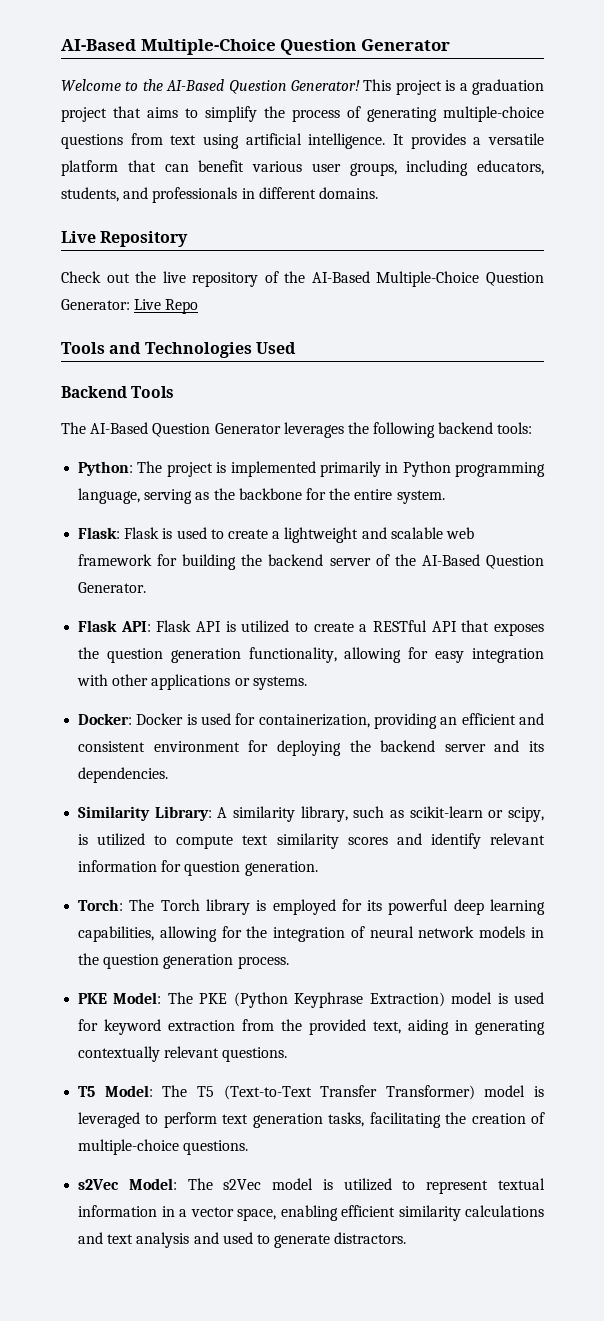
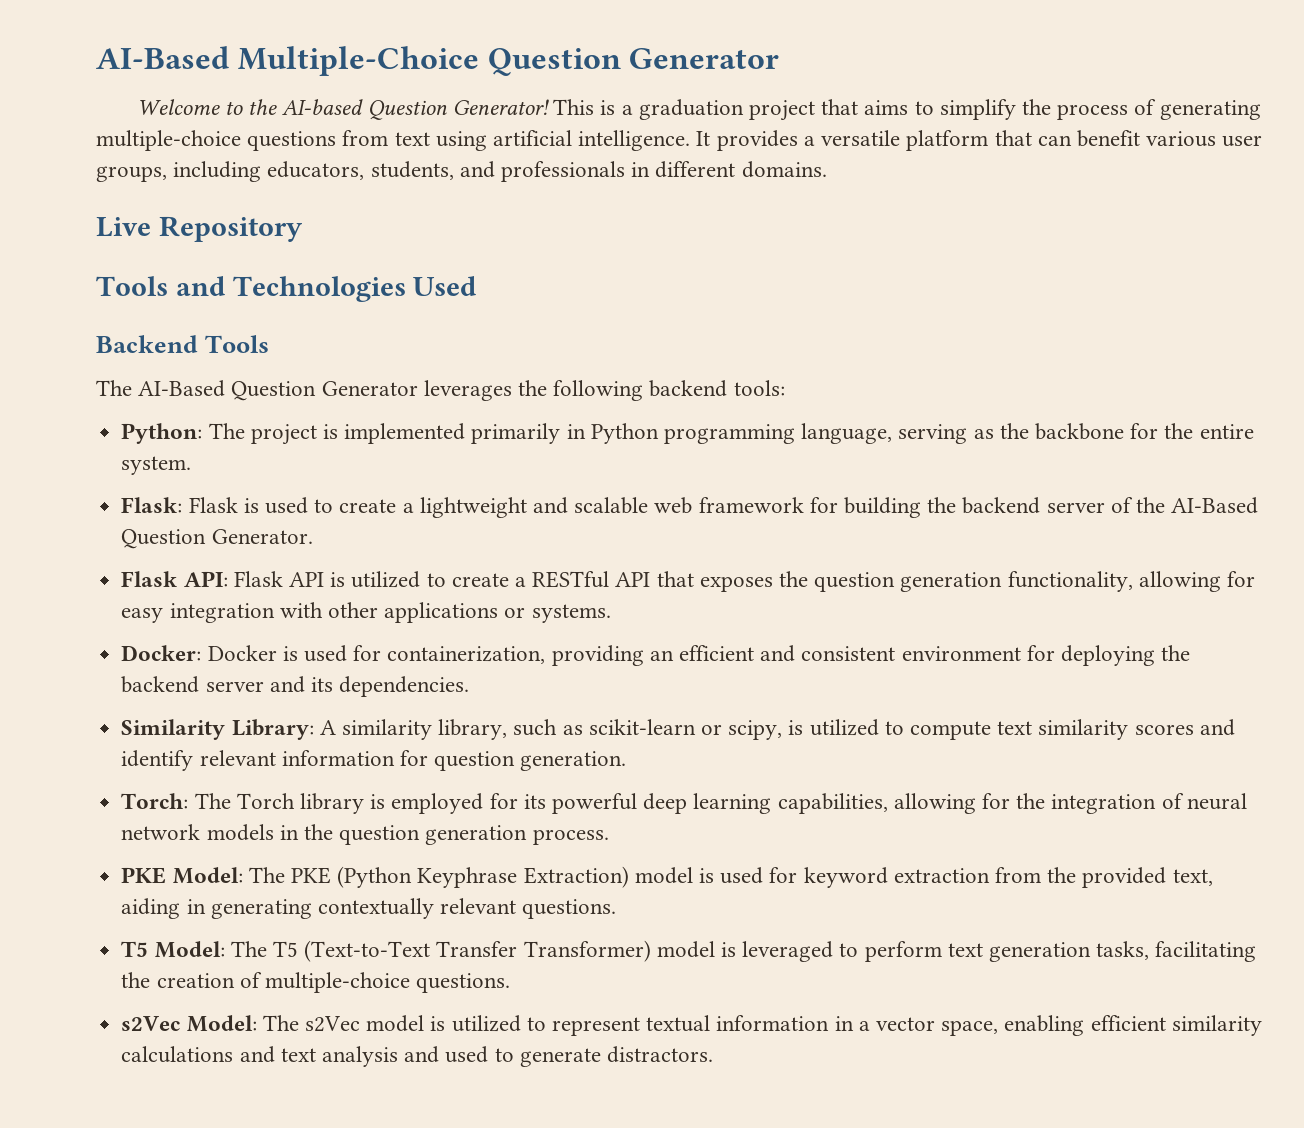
- Welcome to the AI-Based Question Generator!
+ Welcome to the AI-based Question Generator!
- This project is a graduation project that aims to simplify the process of generating multiple-choice questions from text using artificial intelligence.
+ This is a graduation project that aims to simplify the process of generating multiple-choice questions from text using artificial intelligence.
- Check out the live repository of the AI-Based Multiple-Choice Question Generator: Live Repo

